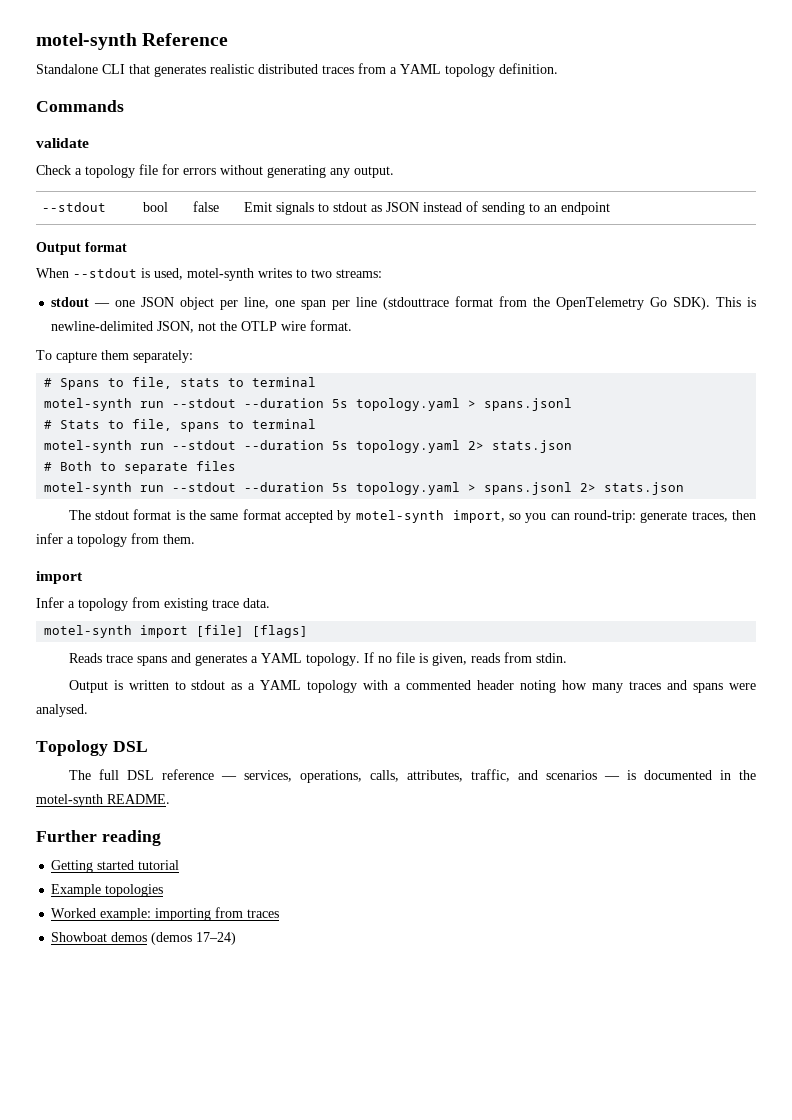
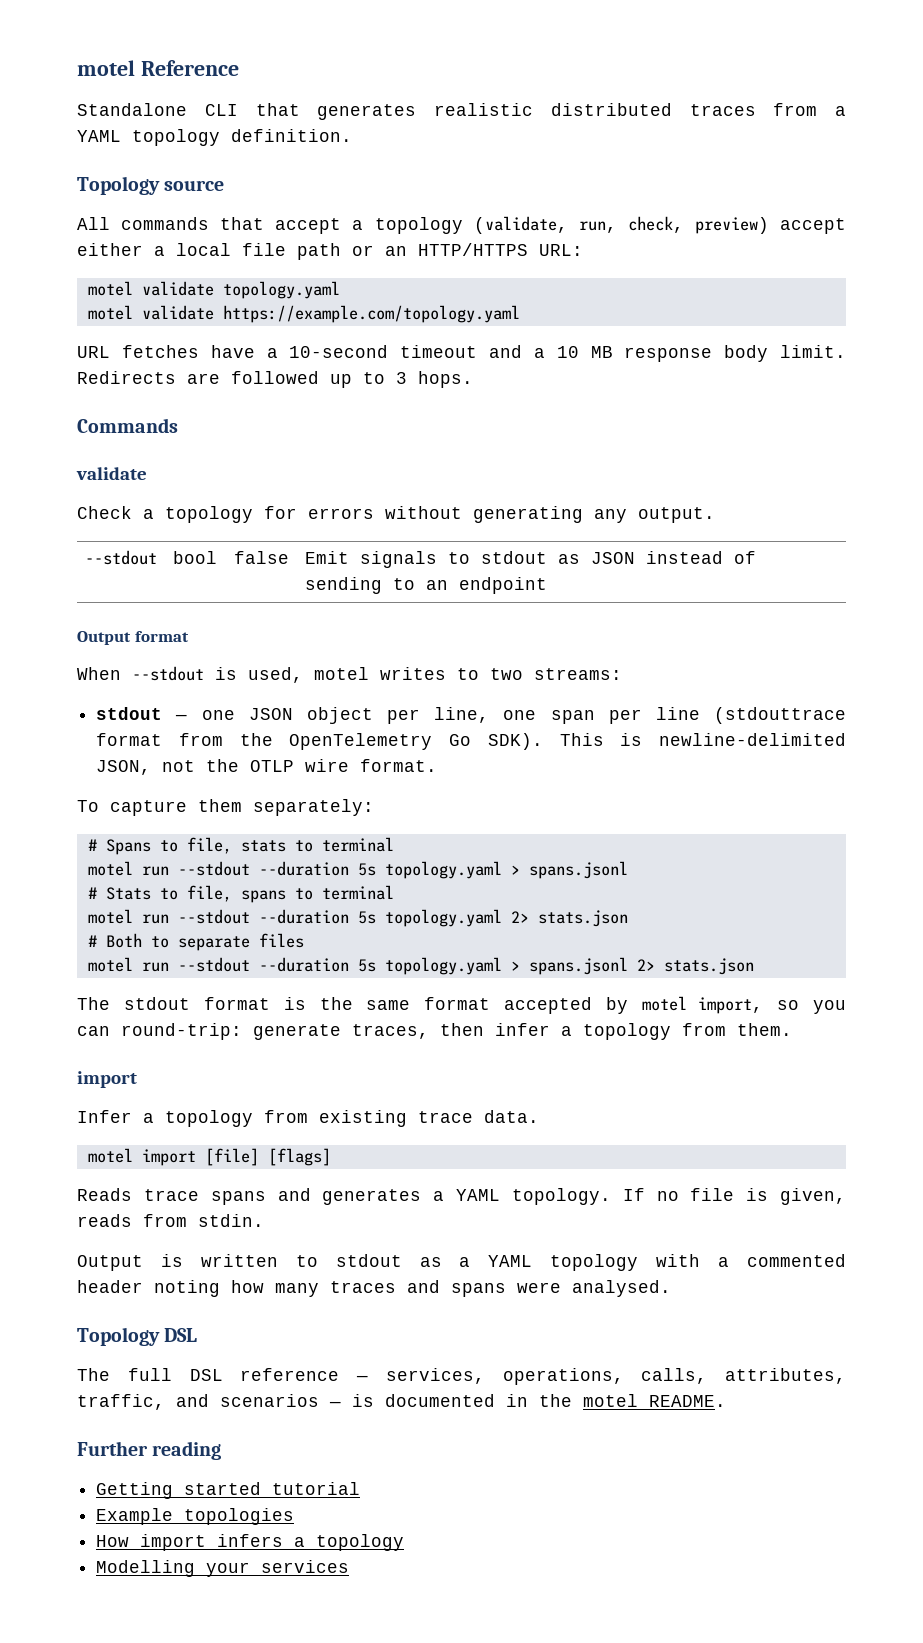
- motel-synth Reference
+ motel Reference
+ Topology source
+ All commands that accept a topology (validate, run, check, preview) accept either a local file path or an HTTP/HTTPS URL:
+ motel validate topology.yaml
+ motel validate https://example.com/topology.yaml
+ URL fetches have a 10-second timeout and a 10 MB response body limit. Redirects are followed up to 3 hops.
- Check a topology file for errors without generating any output.
+ Check a topology for errors without generating any output.
- When --stdout is used, motel-synth writes to two streams:
+ When --stdout is used, motel writes to two streams:
  # Spans to file, stats to terminal
- motel-synth run --stdout --duration 5s topology.yaml > spans.jsonl
+ motel run --stdout --duration 5s topology.yaml > spans.jsonl
- motel-synth run --stdout --duration 5s topology.yaml 2> stats.json
+ motel run --stdout --duration 5s topology.yaml 2> stats.json
- motel-synth run --stdout --duration 5s topology.yaml > spans.jsonl 2> stats.json
+ motel run --stdout --duration 5s topology.yaml > spans.jsonl 2> stats.json
- The stdout format is the same format accepted by motel-synth import, so you can round-trip: generate traces, then infer a topology from them.
+ The stdout format is the same format accepted by motel import, so you can round-trip: generate traces, then infer a topology from them.
- motel-synth import [file] [flags]
+ motel import [file] [flags]
- The full DSL reference — services, operations, calls, attributes, traffic, and scenarios — is documented in the motel-synth README.
+ The full DSL reference — services, operations, calls, attributes, traffic, and scenarios — is documented in the motel README.
- Worked example: importing from traces
- Showboat demos (demos 17–24)
+ How import infers a topology
+ Modelling your services

